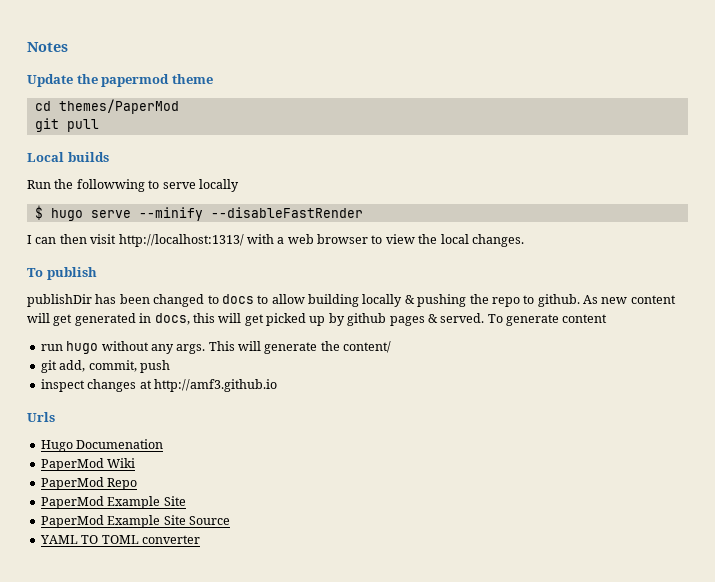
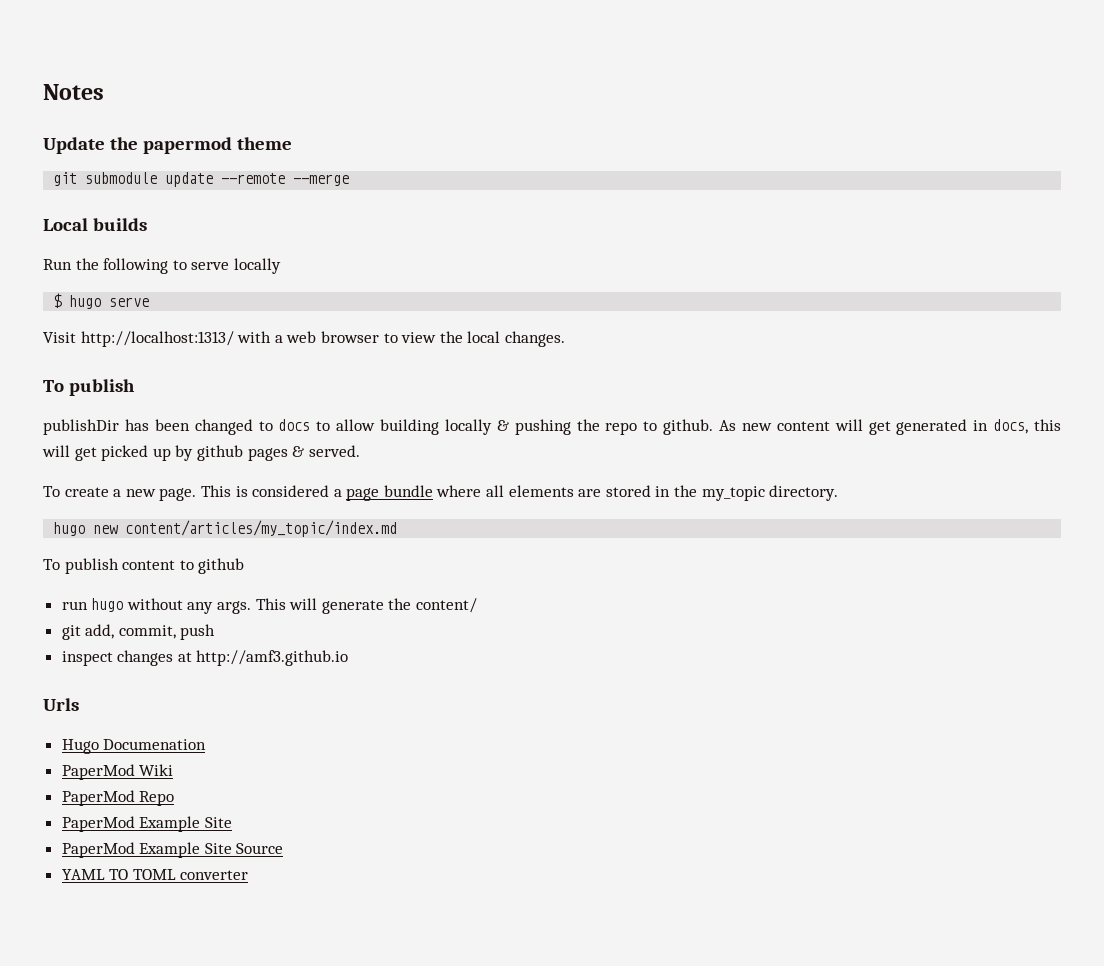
- cd themes/PaperMod
- git pull
+ git submodule update --remote --merge
- Run the followwing to serve locally
+ Run the following to serve locally
- $ hugo serve --minify --disableFastRender
- I can then visit http://localhost:1313/ with a web browser to view the local changes.
+ $ hugo serve
+ Visit http://localhost:1313/ with a web browser to view the local changes.
- As new content will get generated in docs, this will get picked up by github pages & served. To generate content
+ As new content will get generated in docs, this will get picked up by github pages & served.
+ To create a new page. This is considered a page bundle where all elements are stored in the my_topic directory.
+ hugo new content/articles/my_topic/index.md
+ To publish content to github

